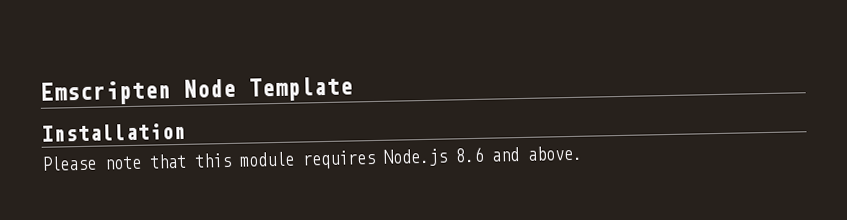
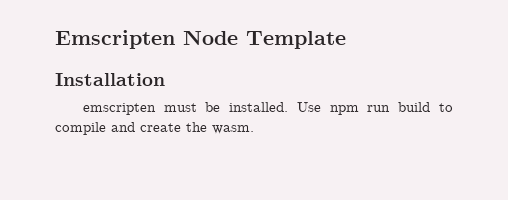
- Please note that this module requires Node.js 8.6 and above.
+ emscripten must be installed. Use npm run build to compile and create the wasm.

